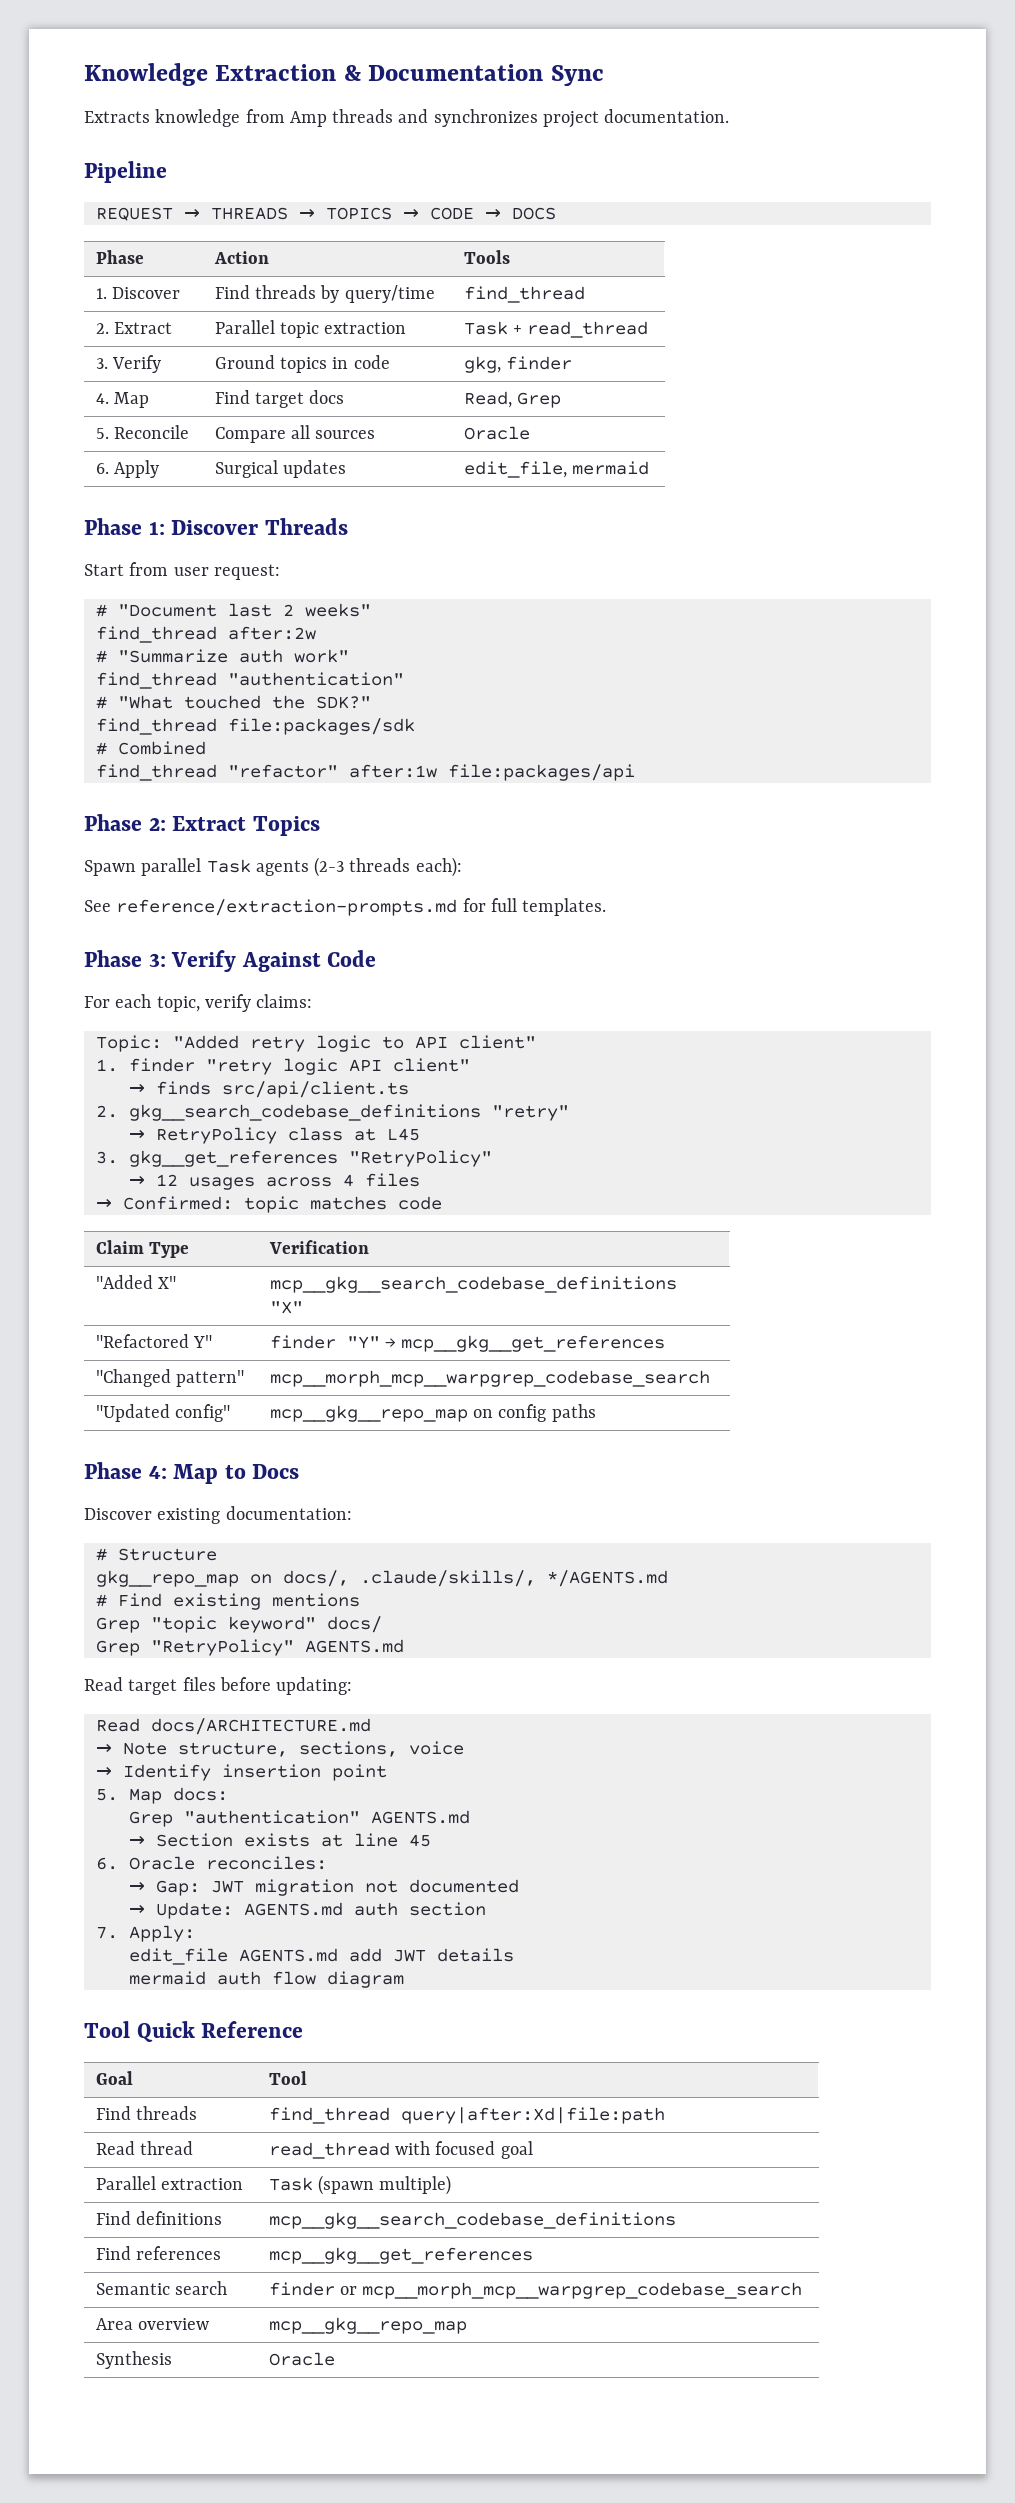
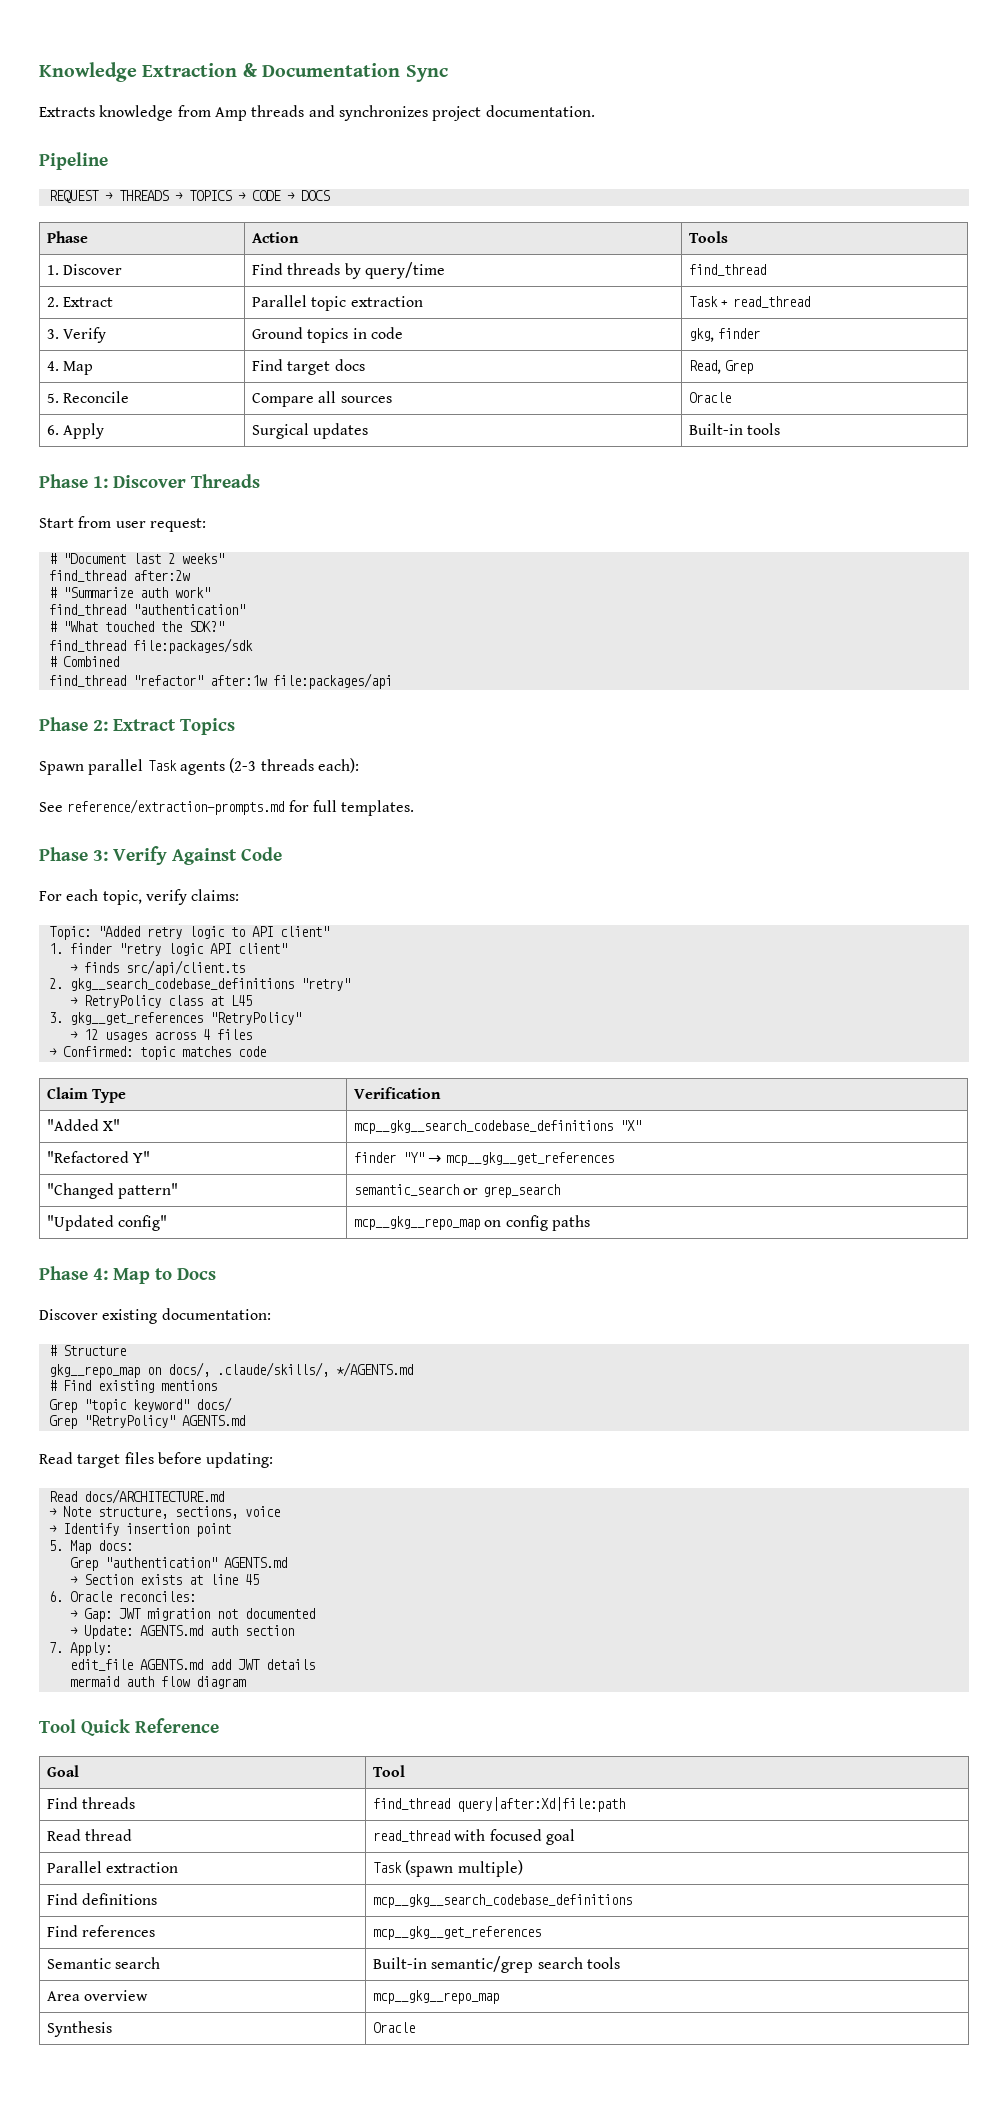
- 6. Apply | Surgical updates | edit_file, mermaid
+ 6. Apply | Surgical updates | Built-in tools
- "Changed pattern" | mcp__morph_mcp__warpgrep_codebase_search
+ "Changed pattern" | semantic_search or grep_search
- Semantic search | finder or mcp__morph_mcp__warpgrep_codebase_search
+ Semantic search | Built-in semantic/grep search tools

